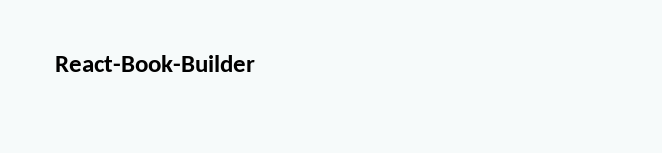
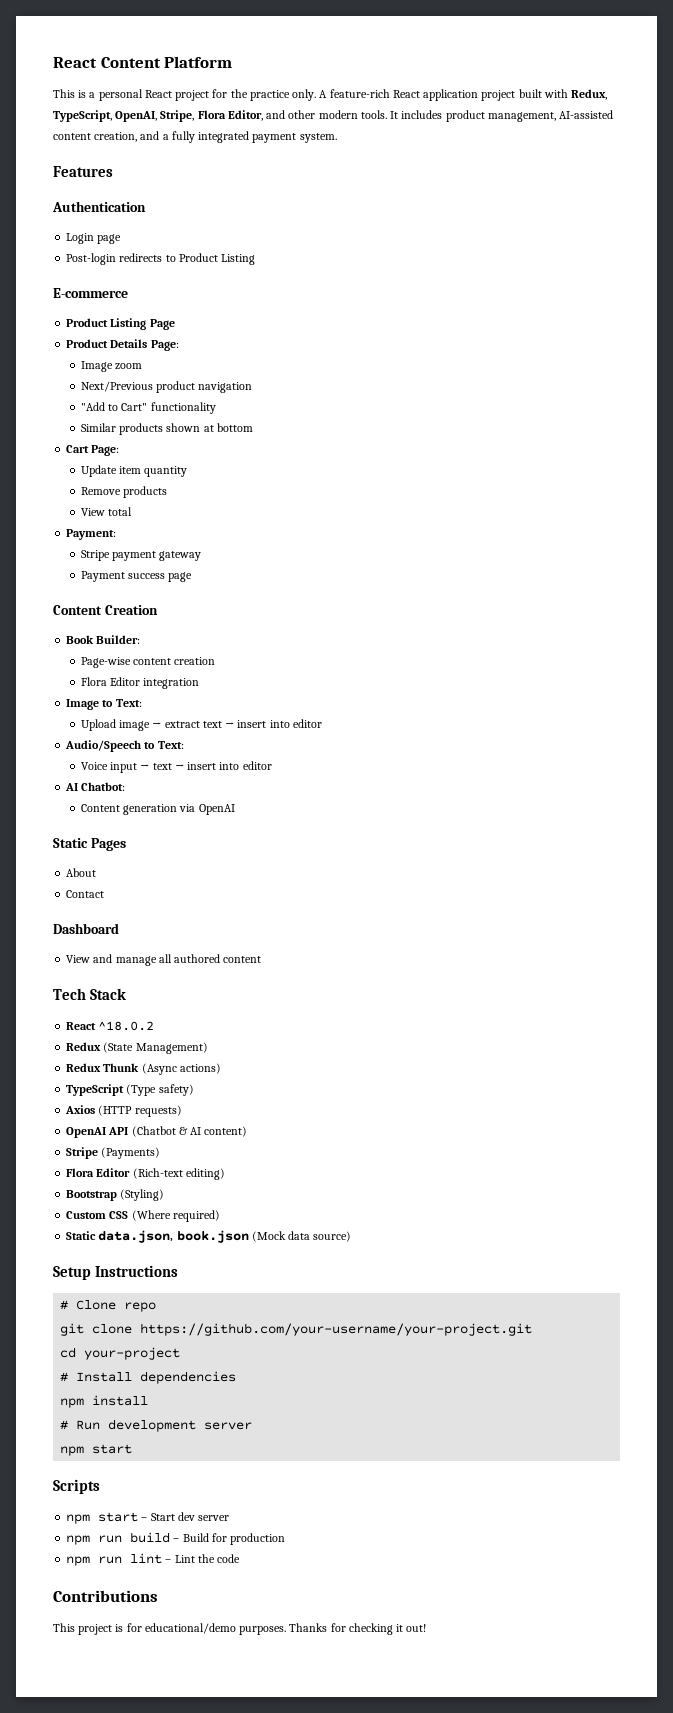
- React-Book-Builder
+ React Content Platform
+ This is a personal React project for the practice only. A feature-rich React application project built with Redux, TypeScript, OpenAI, Stripe, Flora Editor, and other modern tools. It includes product management, AI-assisted content creation, and a fully integrated payment system.
+ Features
+ Authentication
+ Login page
+ Post-login redirects to Product Listing
+ E-commerce
+ Product Listing Page
+ Product Details Page:
+ Image zoom
+ Next/Previous product navigation
+ "Add to Cart" functionality
+ Similar products shown at bottom
+ Cart Page:
+ Update item quantity
+ Remove products
+ View total
+ Payment:
+ Stripe payment gateway
+ Payment success page
+ Content Creation
+ Book Builder:
+ Page-wise content creation
+ Flora Editor integration
+ Image to Text:
+ Upload image → extract text → insert into editor
+ Audio/Speech to Text:
+ Voice input → text → insert into editor
+ AI Chatbot:
+ Content generation via OpenAI
+ Static Pages
+ About
+ Contact
+ Dashboard
+ View and manage all authored content
+ Tech Stack
+ React ^18.0.2
+ Redux (State Management)
+ Redux Thunk (Async actions)
+ TypeScript (Type safety)
+ Axios (HTTP requests)
+ OpenAI API (Chatbot & AI content)
+ Stripe (Payments)
+ Flora Editor (Rich-text editing)
+ Bootstrap (Styling)
+ Custom CSS (Where required)
+ Static data.json, book.json (Mock data source)
+ Setup Instructions
+ # Clone repo
+ git clone https://github.com/your-username/your-project.git
+ cd your-project
+ # Install dependencies
+ npm install
+ # Run development server
+ npm start
+ Scripts
+ npm start – Start dev server
+ npm run build – Build for production
+ npm run lint – Lint the code
+ Contributions
+ This project is for educational/demo purposes. Thanks for checking it out!

